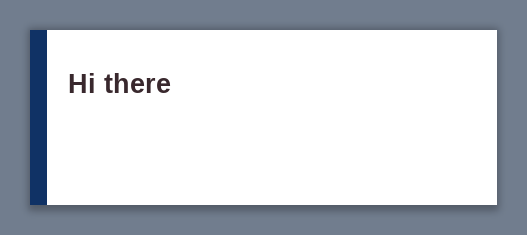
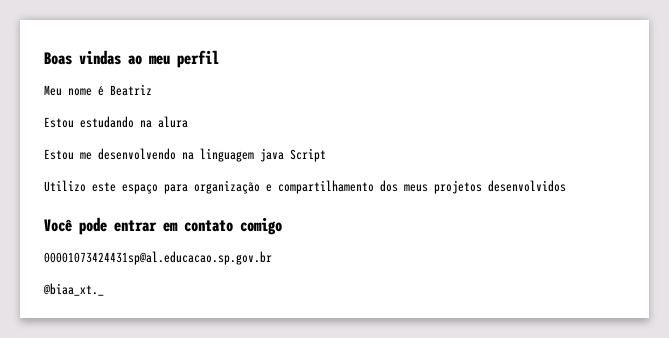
- Hi there
+ Boas vindas ao meu perfil
+ Meu nome é Beatriz
+ Estou estudando na alura
+ Estou me desenvolvendo na linguagem java Script
+ Utilizo este espaço para organização e compartilhamento dos meus projetos desenvolvidos
+ Você pode entrar em contato comigo
+ 00001073424431sp@al.educacao.sp.gov.br
+ @biaa_xt._

